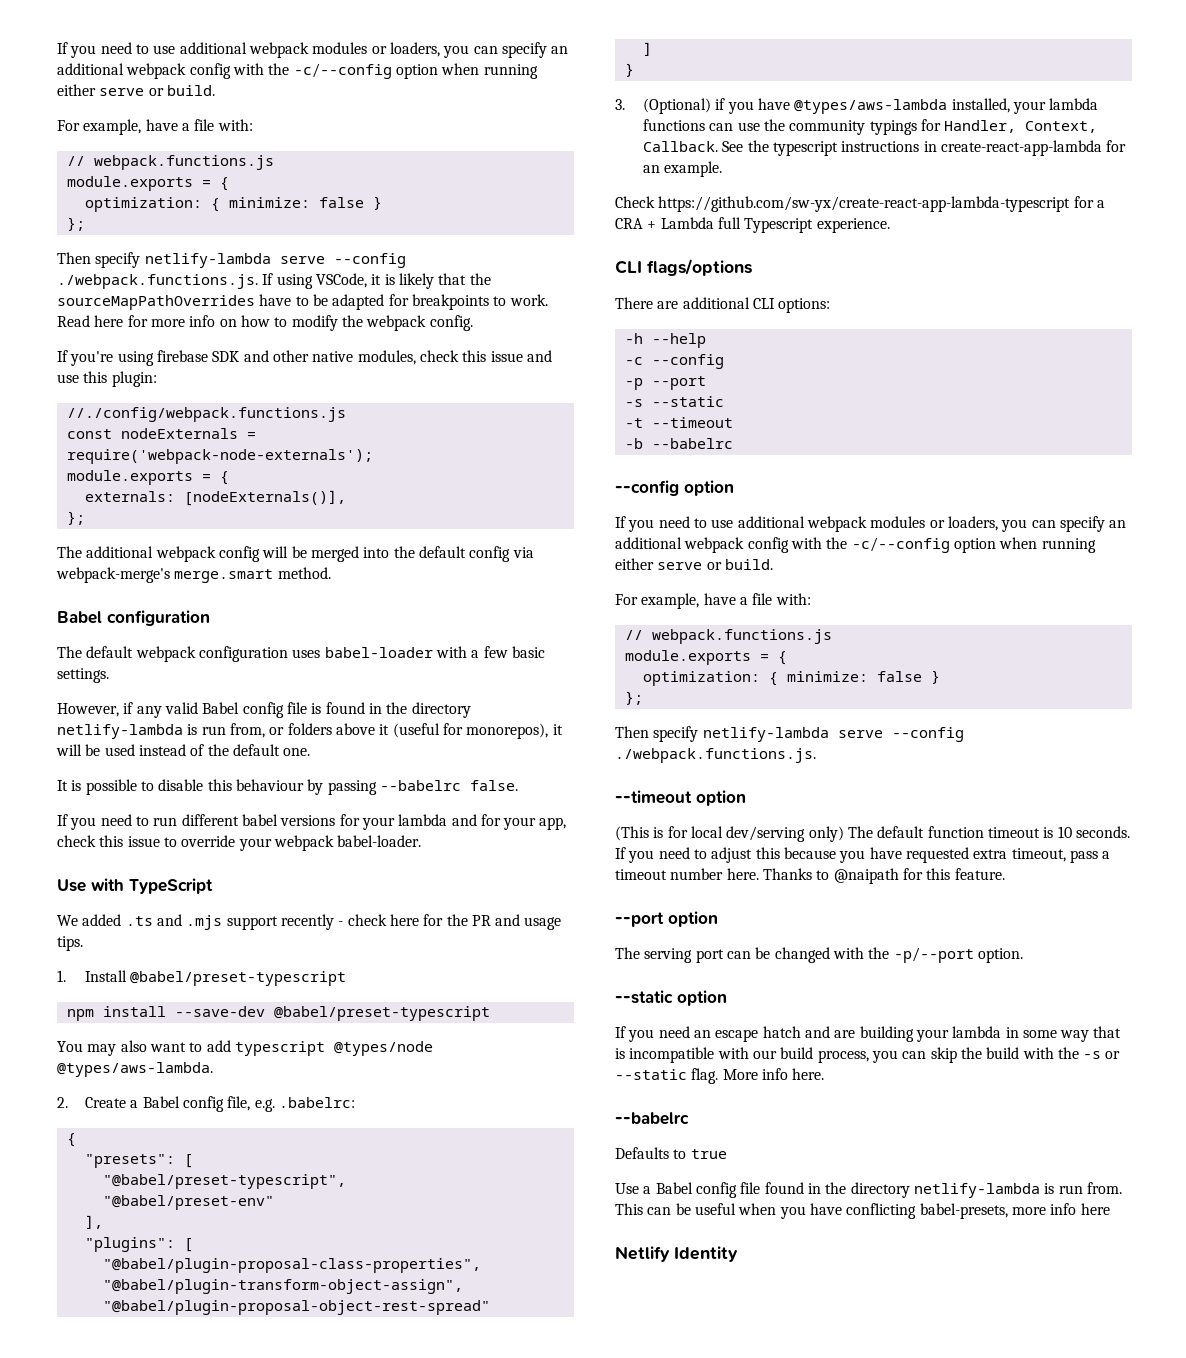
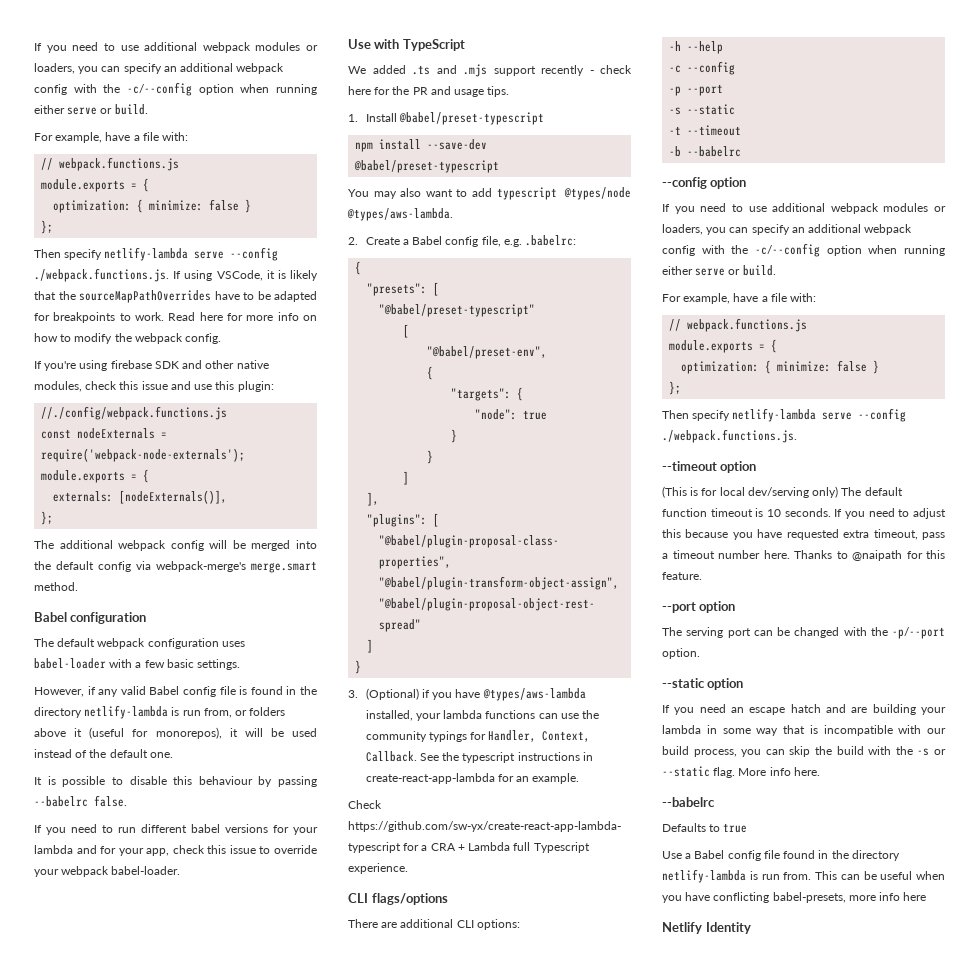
- "@babel/preset-typescript",
- "@babel/preset-env"
+ "@babel/preset-typescript"
+ [
+ "@babel/preset-env",
+ {
+ "targets": {
+ "node": true
+ }
+ }
+ ]

